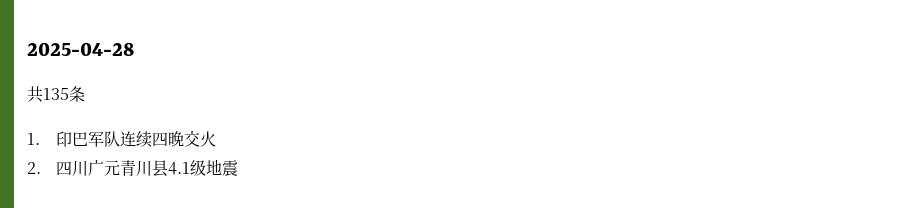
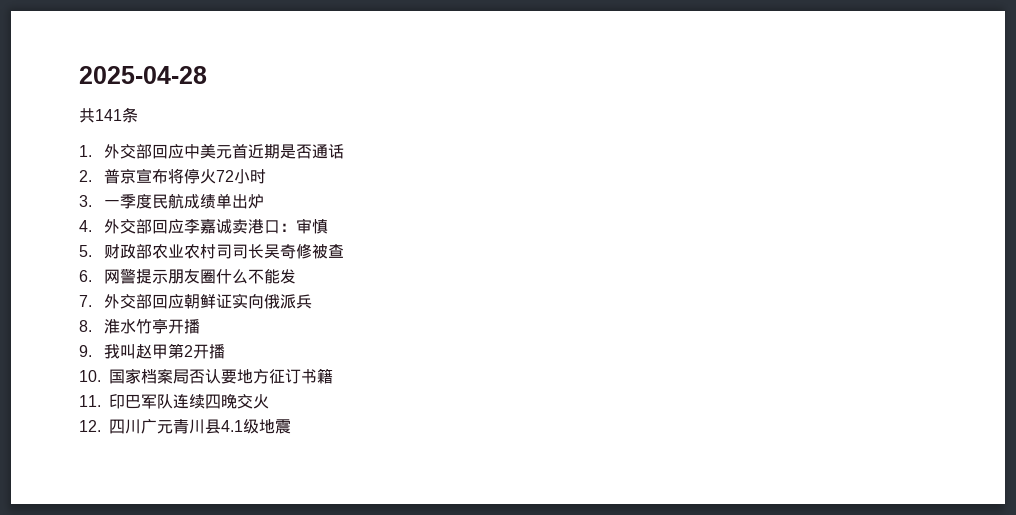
- 共135条
+ 共141条
- 1.印巴军队连续四晚交火
+ 1.外交部回应中美元首近期是否通话
+ 2.普京宣布将停火72小时
+ 3.一季度民航成绩单出炉
+ 4.外交部回应李嘉诚卖港口：审慎
+ 5.财政部农业农村司司长吴奇修被查
+ 6.网警提示朋友圈什么不能发
+ 7.外交部回应朝鲜证实向俄派兵
+ 8.淮水竹亭开播
+ 9.我叫赵甲第2开播
+ 10.国家档案局否认要地方征订书籍
+ 11.印巴军队连续四晚交火
- 2.四川广元青川县4.1级地震
+ 12.四川广元青川县4.1级地震

